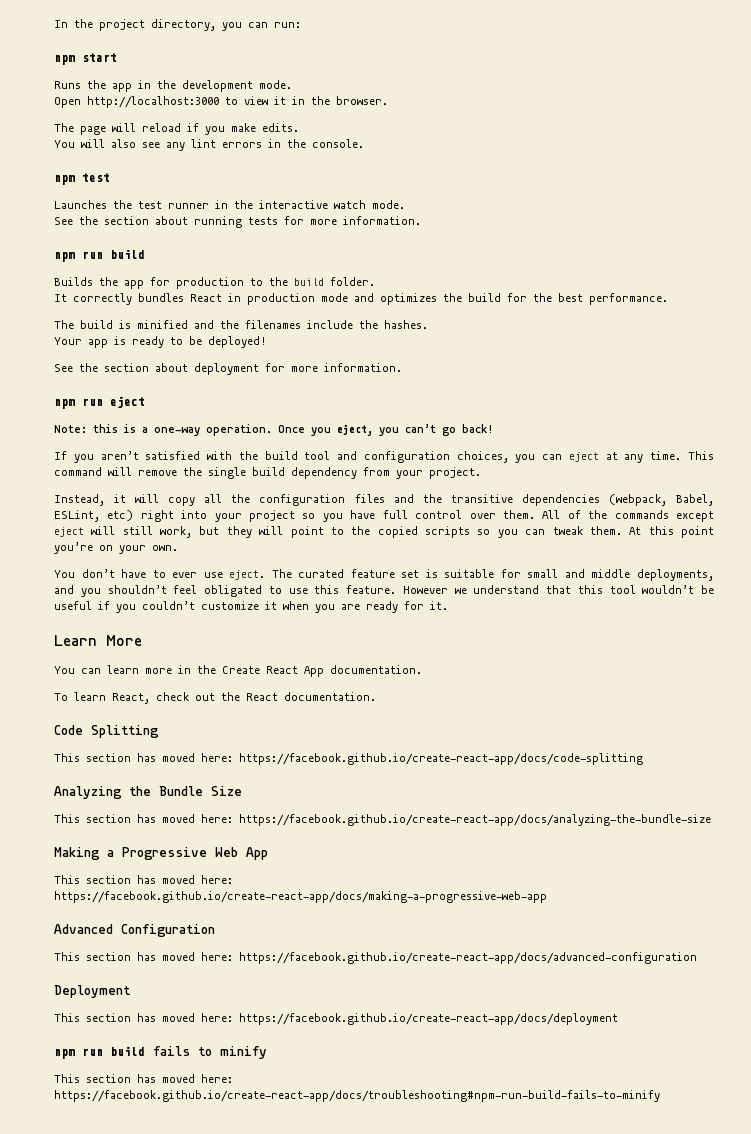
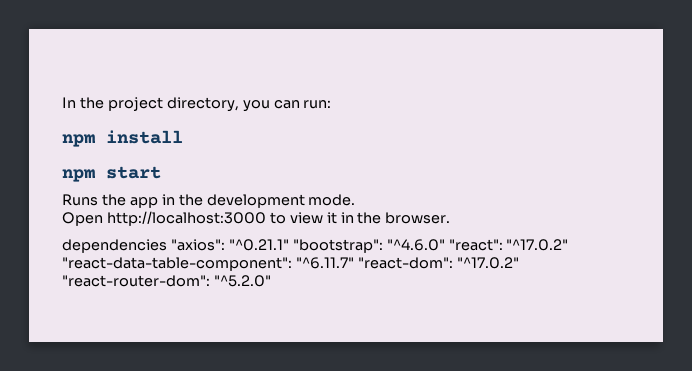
+ npm install
- The page will reload if you make edits.
- You will also see any lint errors in the console.
- npm test
- Launches the test runner in the interactive watch mode.
- See the section about running tests for more information.
- npm run build
- Builds the app for production to the build folder.
- It correctly bundles React in production mode and optimizes the build for the best performance.
- The build is minified and the filenames include the hashes.
- Your app is ready to be deployed!
- See the section about deployment for more information.
- npm run eject
- Note: this is a one-way operation. Once you eject, you can’t go back!
- If you aren’t satisfied with the build tool and configuration choices, you can eject at any time. This command will remove the single build dependency from your project.
- Instead, it will copy all the configuration files and the transitive dependencies (webpack, Babel, ESLint, etc) right into your project so you have full control over them. All of the commands except eject will still work, but they will point to the copied scripts so you can tweak them. At this point you’re on your own.
- You don’t have to ever use eject. The curated feature set is suitable for small and middle deployments, and you shouldn’t feel obligated to use this feature. However we understand that this tool wouldn’t be useful if you couldn’t customize it when you are ready for it.
- Learn More
- You can learn more in the Create React App documentation.
- To learn React, check out the React documentation.
- Code Splitting
- This section has moved here: https://facebook.github.io/create-react-app/docs/code-splitting
- Analyzing the Bundle Size
- This section has moved here: https://facebook.github.io/create-react-app/docs/analyzing-the-bundle-size
- Making a Progressive Web App
- This section has moved here: https://facebook.github.io/create-react-app/docs/making-a-progressive-web-app
- Advanced Configuration
- This section has moved here: https://facebook.github.io/create-react-app/docs/advanced-configuration
- Deployment
- This section has moved here: https://facebook.github.io/create-react-app/docs/deployment
- npm run build fails to minify
- This section has moved here: https://facebook.github.io/create-react-app/docs/troubleshooting#npm-run-build-fails-to-minify
+ dependencies "axios": "^0.21.1" "bootstrap": "^4.6.0" "react": "^17.0.2" "react-data-table-component": "^6.11.7" "react-dom": "^17.0.2" "react-router-dom": "^5.2.0"

